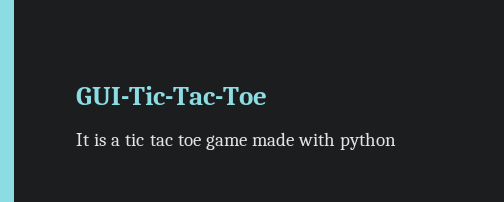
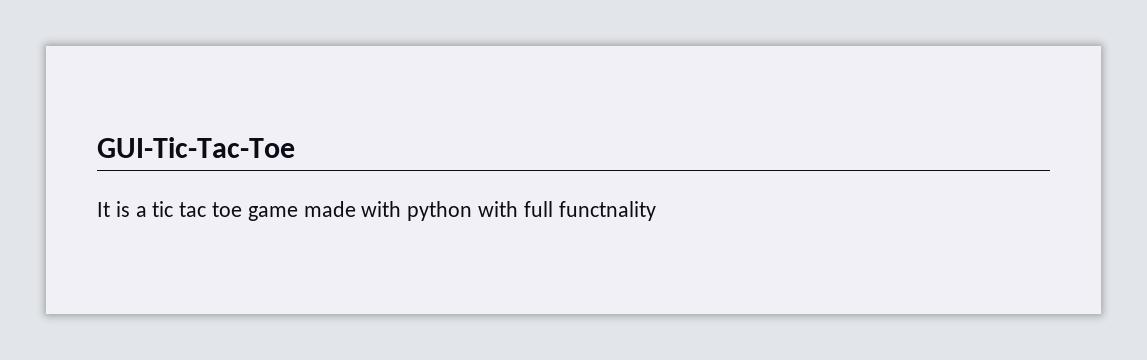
- It is a tic tac toe game made with python
+ It is a tic tac toe game made with python with full functnality

